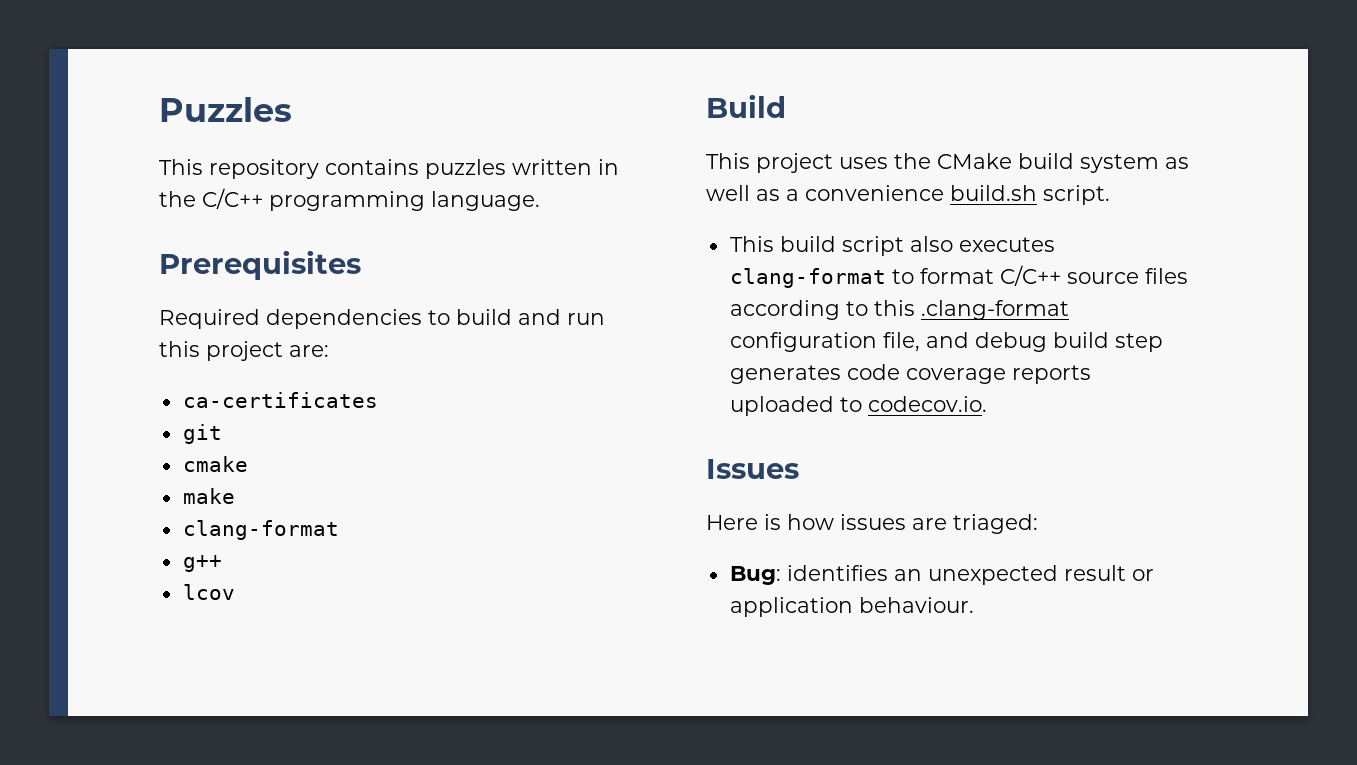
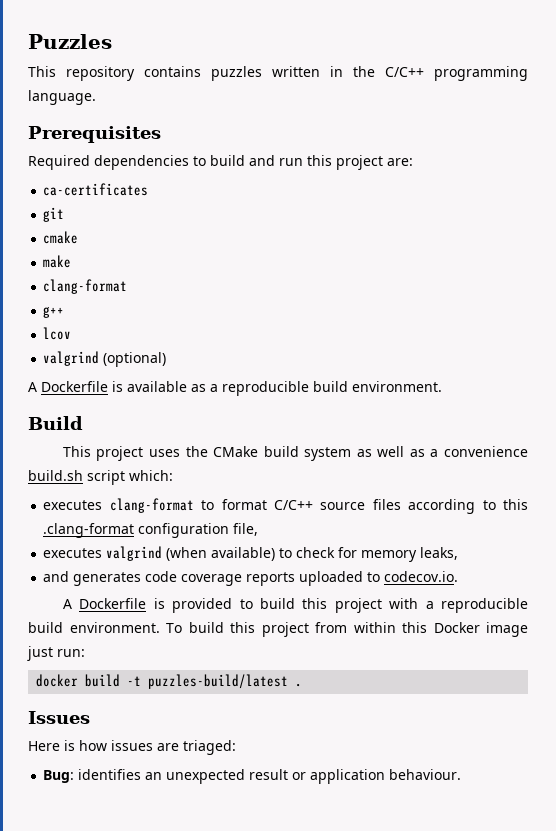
+ valgrind (optional)
+ A Dockerfile is available as a reproducible build environment.
- This project uses the CMake build system as well as a convenience build.sh script.
- This build script also executes clang-format to format C/C++ source files according to this .clang-format configuration file, and debug build step generates code coverage reports uploaded to codecov.io.
+ This project uses the CMake build system as well as a convenience build.sh script which:
+ executes clang-format to format C/C++ source files according to this .clang-format configuration file,
+ executes valgrind (when available) to check for memory leaks,
+ and generates code coverage reports uploaded to codecov.io.
+ A Dockerfile is provided to build this project with a reproducible build environment. To build this project from within this Docker image just run:
+ docker build -t puzzles-build/latest .

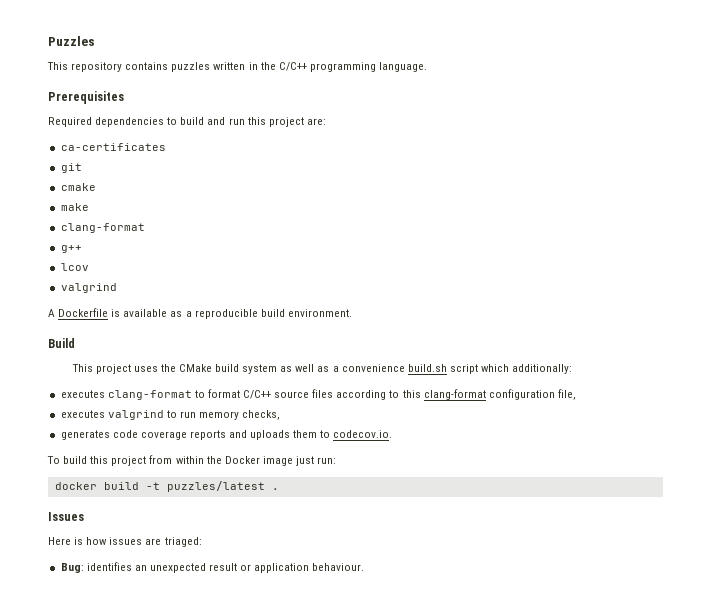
  lcov
- valgrind (optional)
+ valgrind
- This project uses the CMake build system as well as a convenience build.sh script which:
+ This project uses the CMake build system as well as a convenience build.sh script which additionally:
- executes clang-format to format C/C++ source files according to this .clang-format configuration file,
+ executes clang-format to format C/C++ source files according to this clang-format configuration file,
- executes valgrind (when available) to check for memory leaks,
- and generates code coverage reports uploaded to codecov.io.
+ executes valgrind to run memory checks,
+ generates code coverage reports and uploads them to codecov.io.
- A Dockerfile is provided to build this project with a reproducible build environment. To build this project from within this Docker image just run:
+ To build this project from within the Docker image just run:
- docker build -t puzzles-build/latest .
+ docker build -t puzzles/latest .

